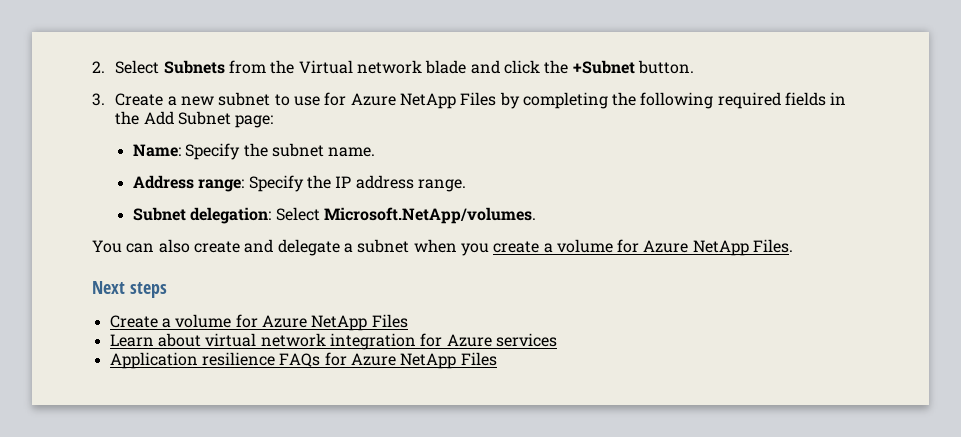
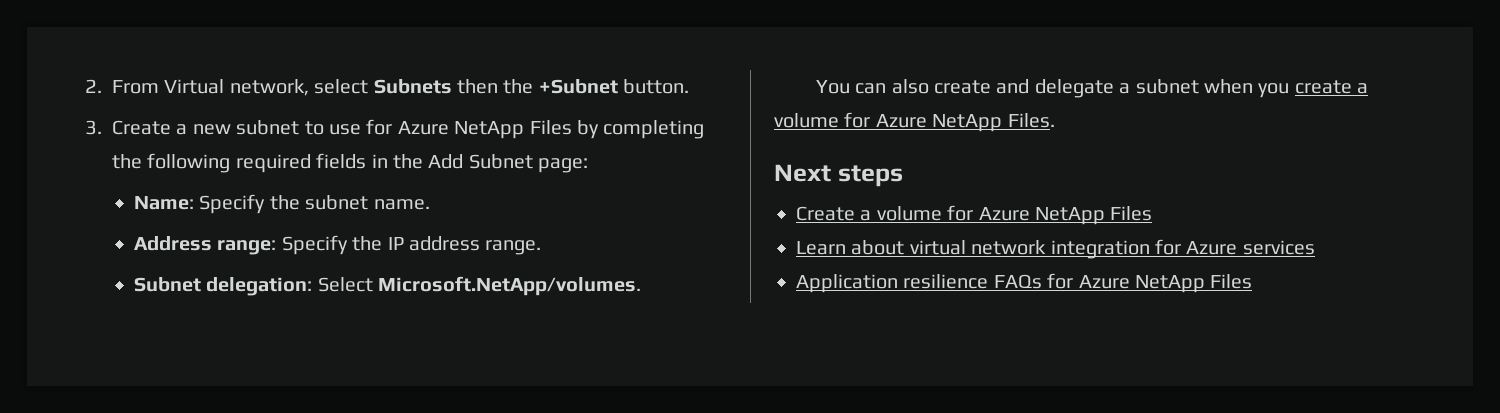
- 2. Select Subnets from the Virtual network blade and click the +Subnet button.
+ 2. From Virtual network, select Subnets then the +Subnet button.

